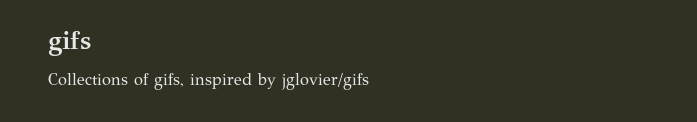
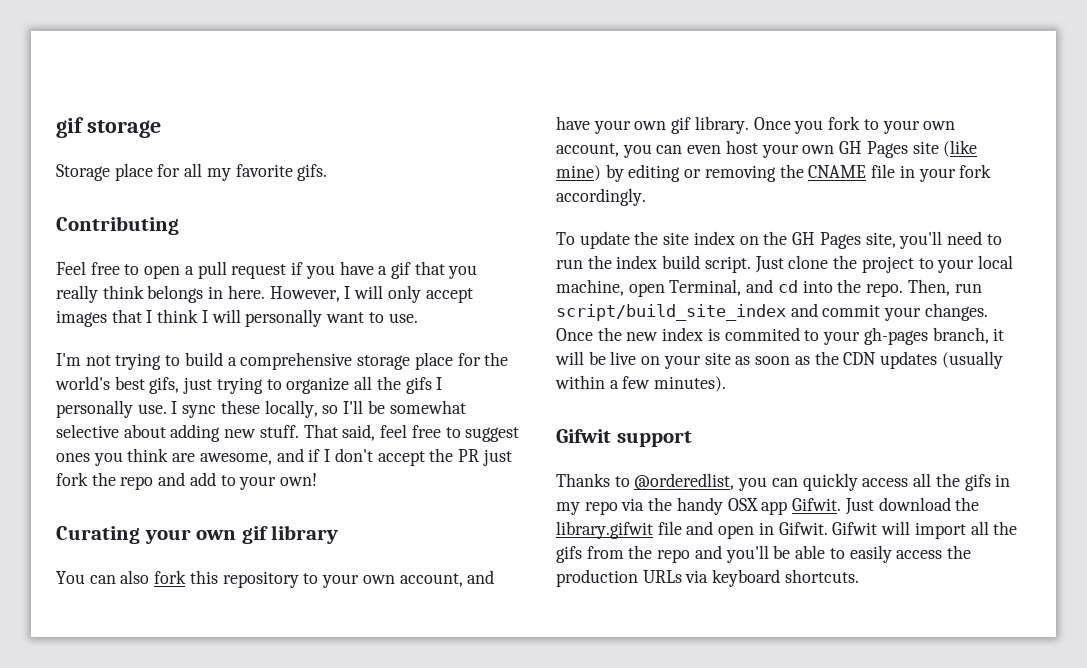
- gifs
- Collections of gifs, inspired by jglovier/gifs
+ gif storage
+ Storage place for all my favorite gifs.
+ Contributing
+ Feel free to open a pull request if you have a gif that you really think belongs in here. However, I will only accept images that I think I will personally want to use.
+ I'm not trying to build a comprehensive storage place for the world's best gifs, just trying to organize all the gifs I personally use. I sync these locally, so I'll be somewhat selective about adding new stuff. That said, feel free to suggest ones you think are awesome, and if I don't accept the PR just fork the repo and add to your own!
+ Curating your own gif library
+ You can also fork this repository to your own account, and have your own gif library. Once you fork to your own account, you can even host your own GH Pages site (like mine) by editing or removing the CNAME file in your fork accordingly.
+ To update the site index on the GH Pages site, you'll need to run the index build script. Just clone the project to your local machine, open Terminal, and cd into the repo. Then, run script/build_site_index and commit your changes. Once the new index is commited to your gh-pages branch, it will be live on your site as soon as the CDN updates (usually within a few minutes).
+ Gifwit support
+ Thanks to @orderedlist, you can quickly access all the gifs in my repo via the handy OSX app Gifwit. Just download the library.gifwit file and open in Gifwit. Gifwit will import all the gifs from the repo and you'll be able to easily access the production URLs via keyboard shortcuts.

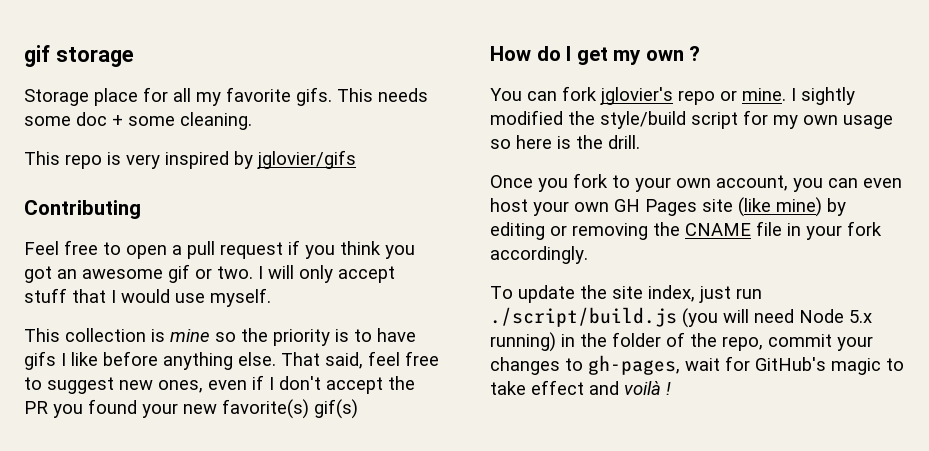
+ This needs some doc + some cleaning.
+ This repo is very inspired by jglovier/gifs
- Feel free to open a pull request if you have a gif that you really think belongs in here. However, I will only accept images that I think I will personally want to use.
- I'm not trying to build a comprehensive storage place for the world's best gifs, just trying to organize all the gifs I personally use. I sync these locally, so I'll be somewhat selective about adding new stuff.
+ Feel free to open a pull request if you think you got an awesome gif or two. I will only accept stuff that I would use myself.
+ This collection is mine so the priority is to have gifs I like before anything else.
- That said, feel free to suggest ones you think are awesome, and if I don't accept the PR just fork the repo and add to your own!
- Curating your own gif library
- You can also fork this repository to your own account, and have your own gif library. Once you fork to your own account, you can even host your own GH Pages site (like mine) by editing or removing the CNAME file in your fork accordingly.
+ That said, feel free to suggest new ones, even if I don't accept the PR you found your new favorite(s) gif(s)
+ How do I get my own ?
+ You can fork jglovier's repo or mine. I sightly modified the style/build script for my own usage so here is the drill.
+ Once you fork to your own account, you can even host your own GH Pages site (like mine) by editing or removing the CNAME file in your fork accordingly.
- To update the site index on the GH Pages site, you'll need to run the index build script. Just clone the project to your local machine, open Terminal, and cd into the repo. Then, run script/build_site_index and commit your changes. Once the new index is commited to your gh-pages branch, it will be live on your site as soon as the CDN updates (usually within a few minutes).
- Gifwit support
- Thanks to @orderedlist, you can quickly access all the gifs in my repo via the handy OSX app Gifwit. Just download the library.gifwit file and open in Gifwit. Gifwit will import all the gifs from the repo and you'll be able to easily access the production URLs via keyboard shortcuts.
+ To update the site index, just run ./script/build.js (you will need Node 5.x running) in the folder of the repo, commit your changes to gh-pages, wait for GitHub's magic to take effect and voilà !

